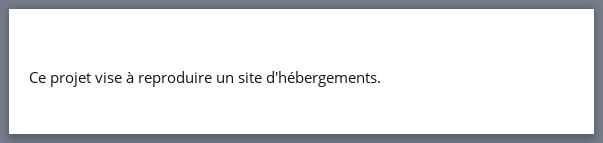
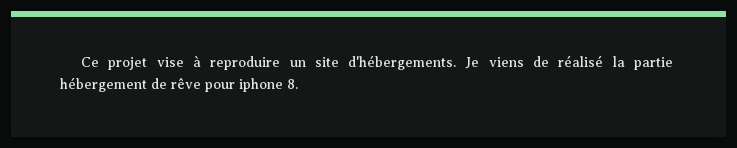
+ Je viens de réalisé la partie hébergement de rêve pour iphone 8.

